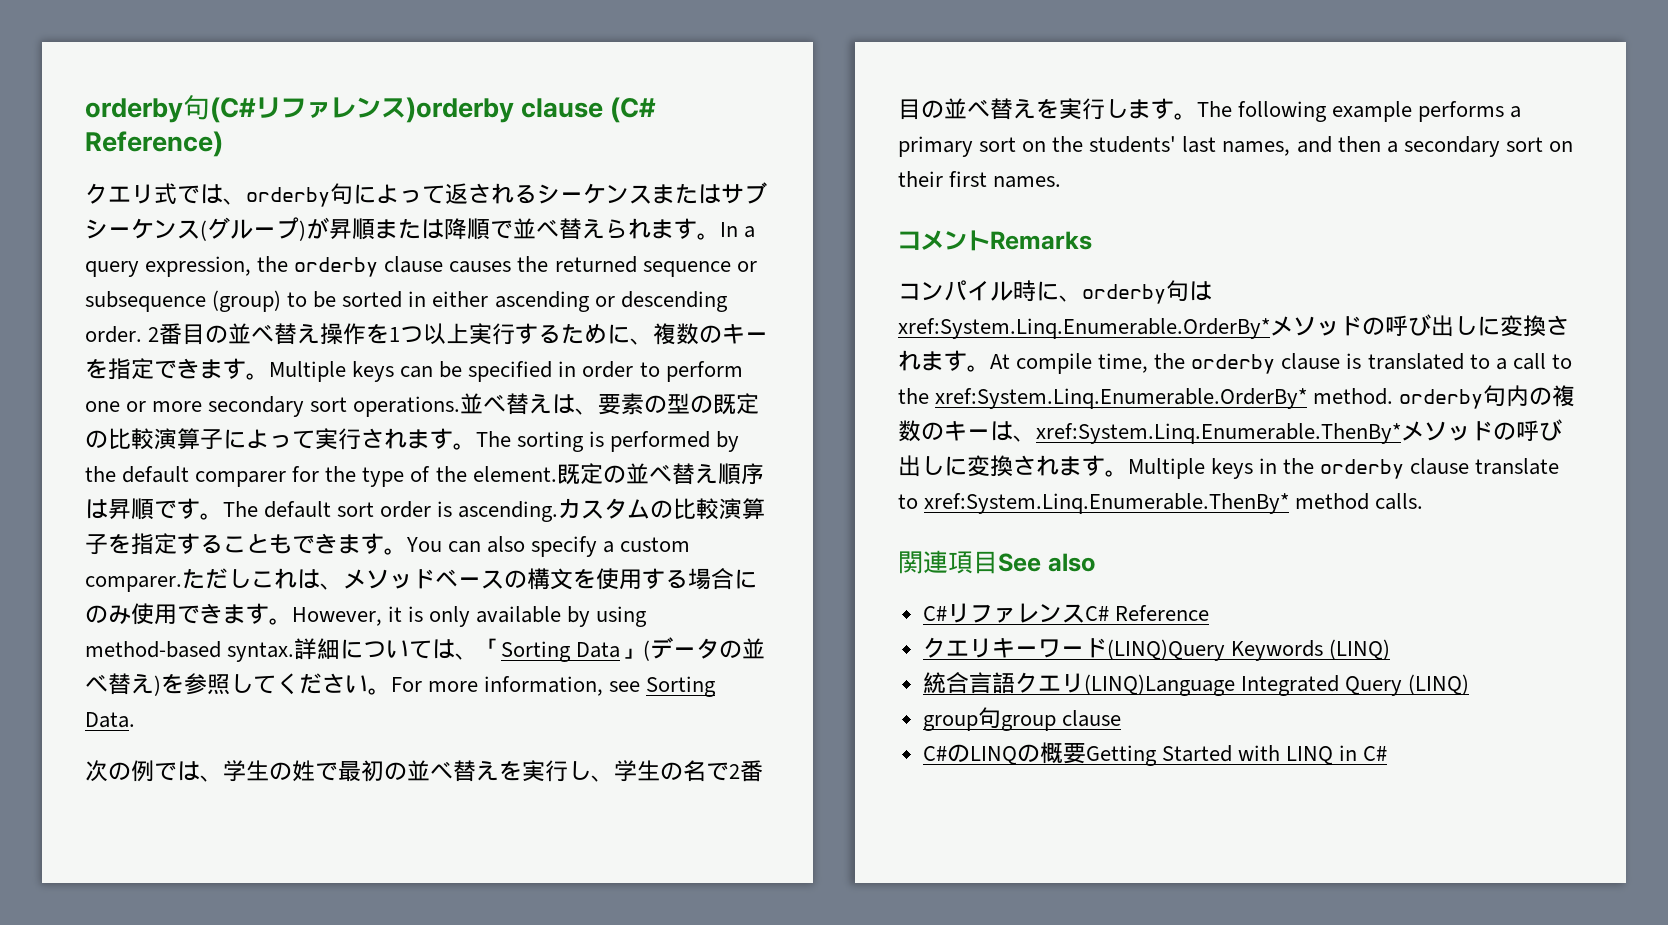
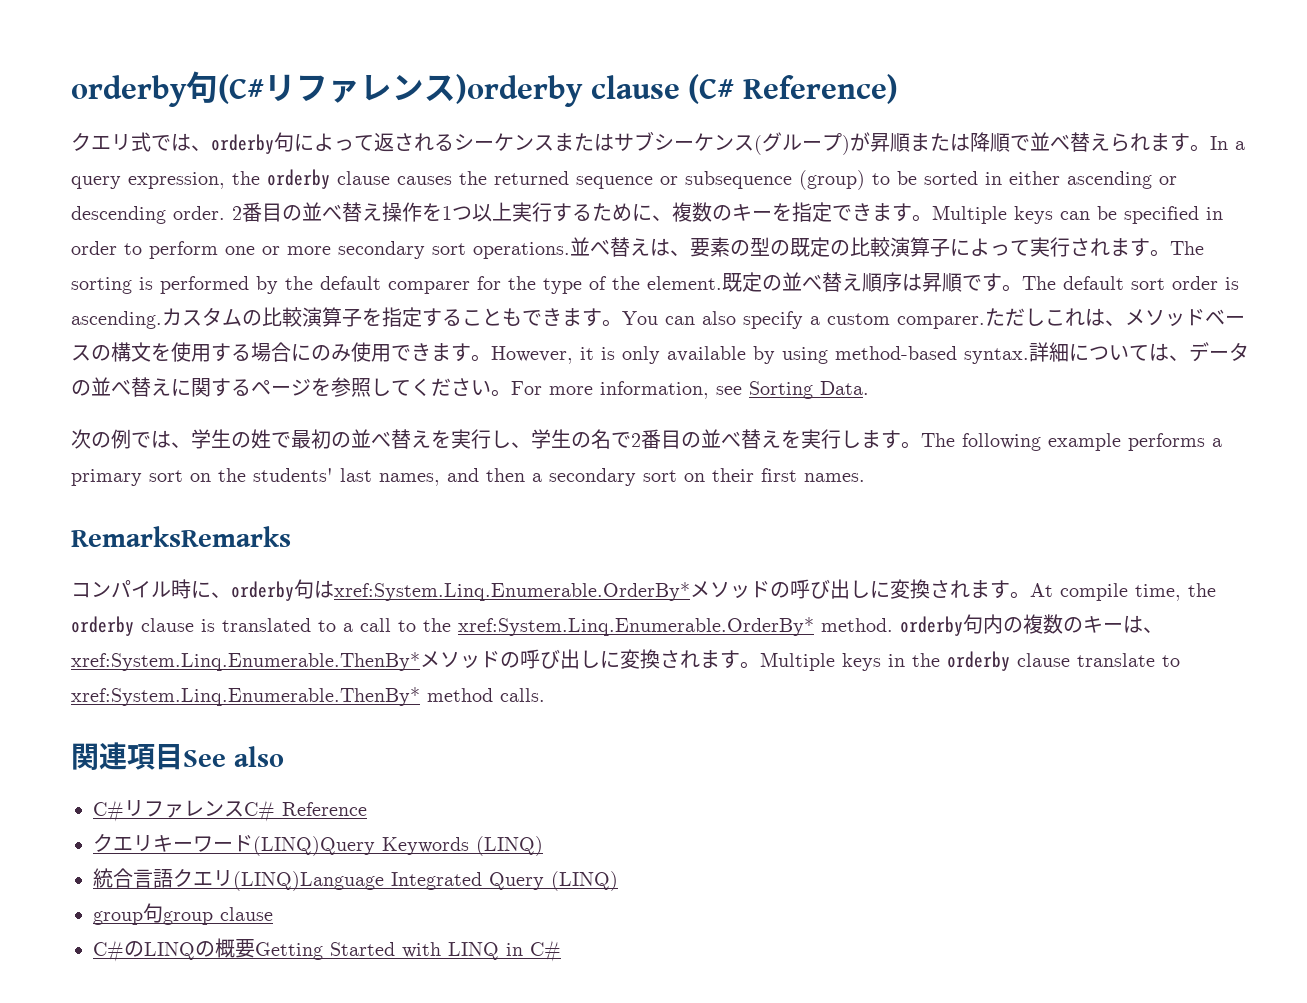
- 詳細については、「Sorting Data」(データの並べ替え)を参照してください。
+ 詳細については、データの並べ替えに関するページを参照してください。
- コメントRemarks
+ RemarksRemarks

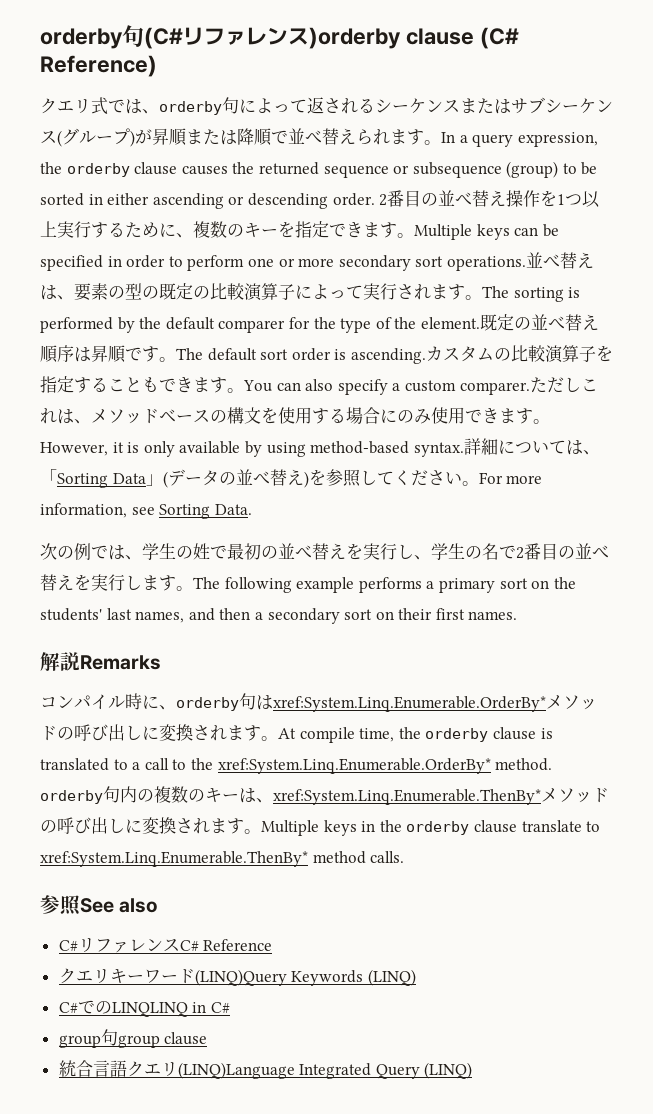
- 詳細については、データの並べ替えに関するページを参照してください。
+ 詳細については、「Sorting Data」(データの並べ替え)を参照してください。
- RemarksRemarks
+ 解説Remarks
- 関連項目See also
+ 参照See also
+ C#でのLINQLINQ in C#
+ group句group clause
- group句group clause
- C#のLINQの概要Getting Started with LINQ in C#

